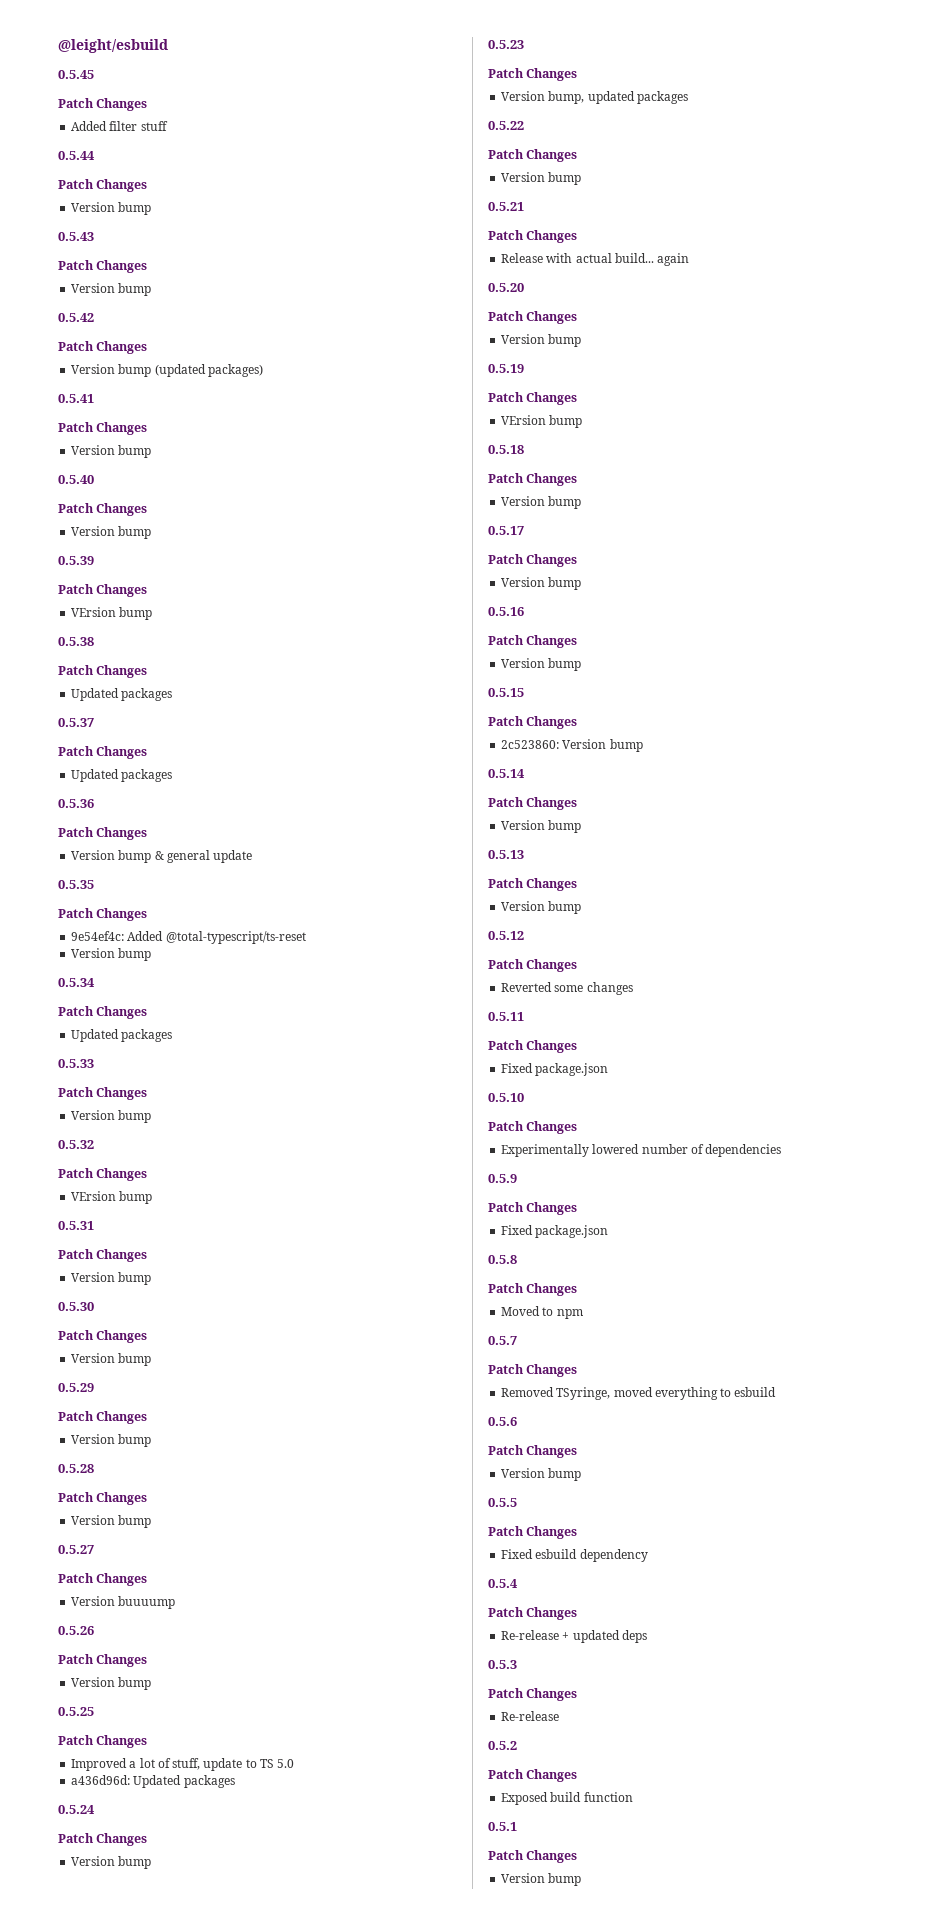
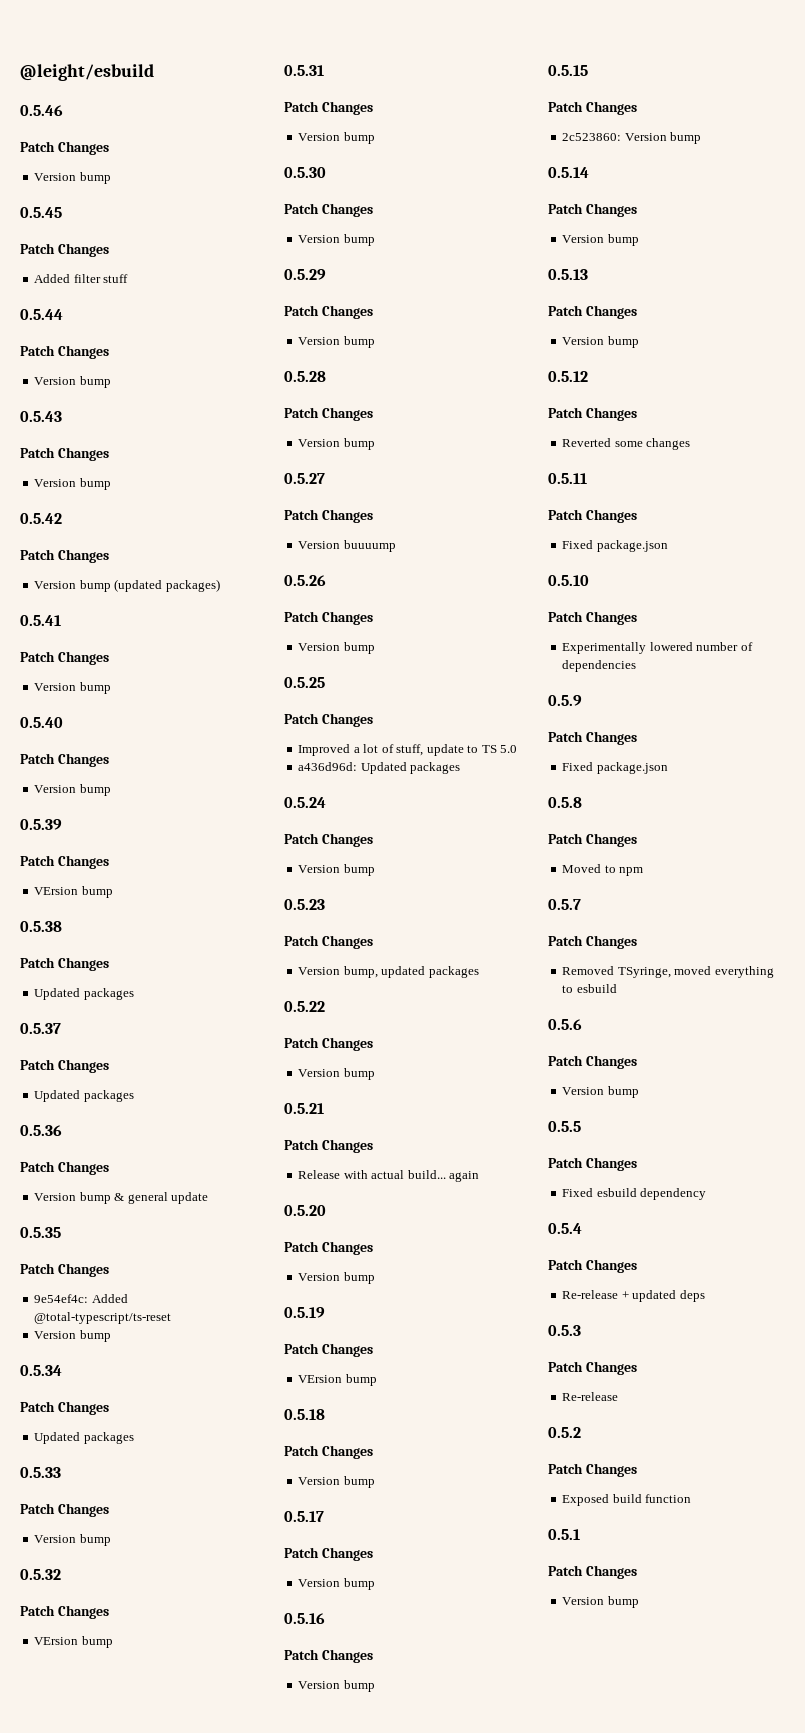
+ 0.5.46
+ Patch Changes
+ Version bump

